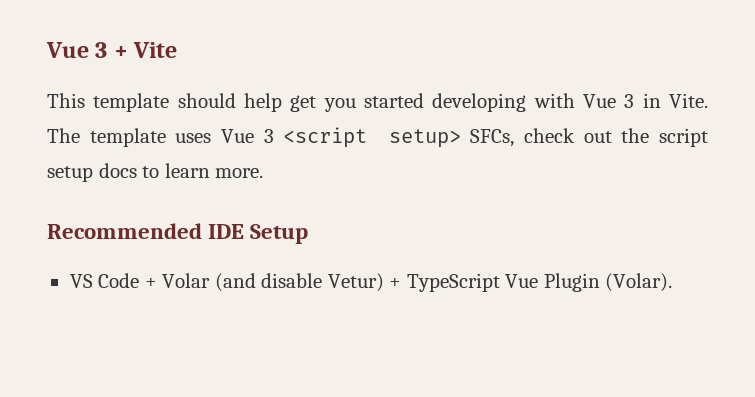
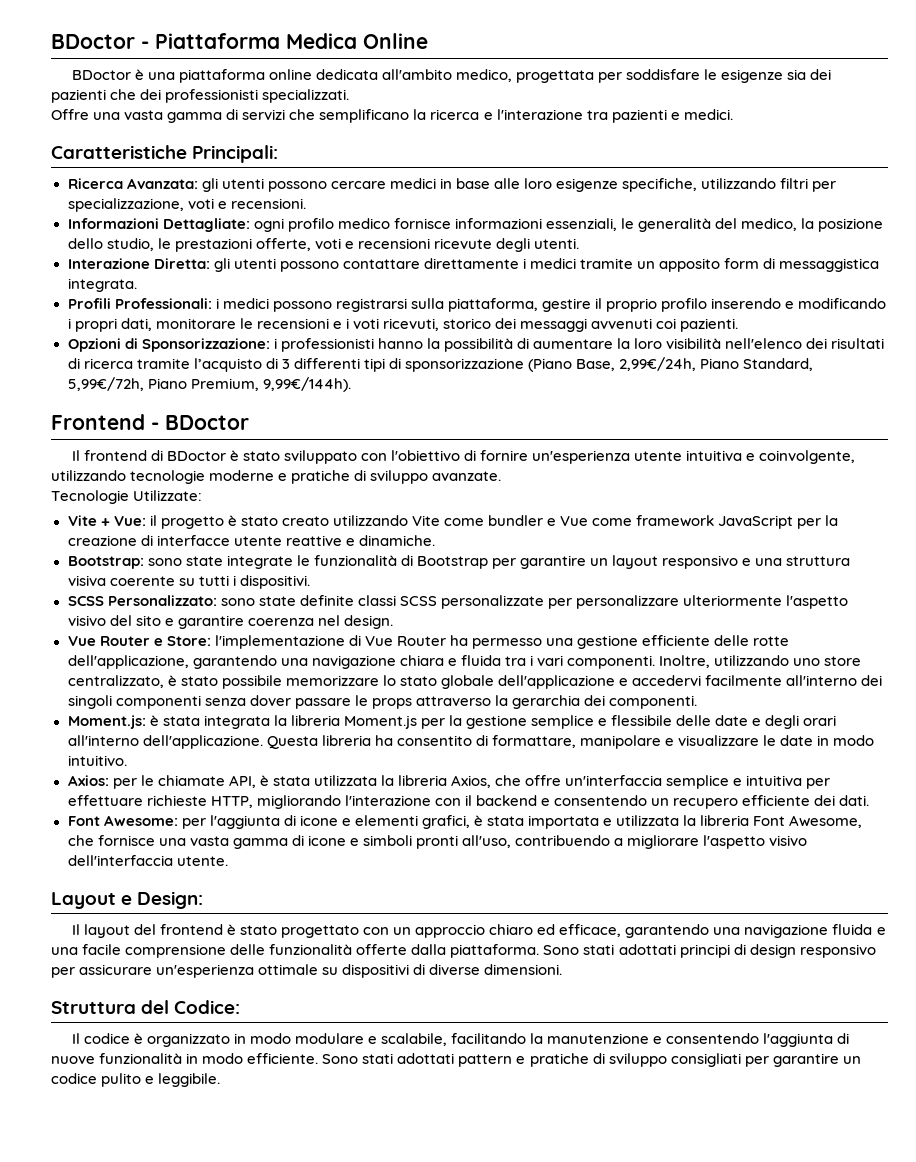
- Vue 3 + Vite
- This template should help get you started developing with Vue 3 in Vite. The template uses Vue 3 <script setup> SFCs, check out the script setup docs to learn more.
- Recommended IDE Setup
- VS Code + Volar (and disable Vetur) + TypeScript Vue Plugin (Volar).
+ BDoctor - Piattaforma Medica Online
+ BDoctor è una piattaforma online dedicata all'ambito medico, progettata per soddisfare le esigenze sia dei pazienti che dei professionisti specializzati.
+ Offre una vasta gamma di servizi che semplificano la ricerca e l'interazione tra pazienti e medici.
+ Caratteristiche Principali:
+ Ricerca Avanzata: gli utenti possono cercare medici in base alle loro esigenze specifiche, utilizzando filtri per specializzazione, voti e recensioni.
+ Informazioni Dettagliate: ogni profilo medico fornisce informazioni essenziali, le generalità del medico, la posizione dello studio, le prestazioni offerte, voti e recensioni ricevute degli utenti.
+ Interazione Diretta: gli utenti possono contattare direttamente i medici tramite un apposito form di messaggistica integrata.
+ Profili Professionali: i medici possono registrarsi sulla piattaforma, gestire il proprio profilo inserendo e modificando i propri dati, monitorare le recensioni e i voti ricevuti, storico dei messaggi avvenuti coi pazienti.
+ Opzioni di Sponsorizzazione: i professionisti hanno la possibilità di aumentare la loro visibilità nell'elenco dei risultati di ricerca tramite l’acquisto di 3 differenti tipi di sponsorizzazione (Piano Base, 2,99€/24h, Piano Standard, 5,99€/72h, Piano Premium, 9,99€/144h).
+ Frontend - BDoctor
+ Il frontend di BDoctor è stato sviluppato con l'obiettivo di fornire un'esperienza utente intuitiva e coinvolgente, utilizzando tecnologie moderne e pratiche di sviluppo avanzate.
+ Tecnologie Utilizzate:
+ Vite + Vue: il progetto è stato creato utilizzando Vite come bundler e Vue come framework JavaScript per la creazione di interfacce utente reattive e dinamiche.
+ Bootstrap: sono state integrate le funzionalità di Bootstrap per garantire un layout responsivo e una struttura visiva coerente su tutti i dispositivi.
+ SCSS Personalizzato: sono state definite classi SCSS personalizzate per personalizzare ulteriormente l'aspetto visivo del sito e garantire coerenza nel design.
+ Vue Router e Store: l'implementazione di Vue Router ha permesso una gestione efficiente delle rotte dell'applicazione, garantendo una navigazione chiara e fluida tra i vari componenti. Inoltre, utilizzando uno store centralizzato, è stato possibile memorizzare lo stato globale dell'applicazione e accedervi facilmente all'interno dei singoli componenti senza dover passare le props attraverso la gerarchia dei componenti.
+ Moment.js: è stata integrata la libreria Moment.js per la gestione semplice e flessibile delle date e degli orari all'interno dell'applicazione. Questa libreria ha consentito di formattare, manipolare e visualizzare le date in modo intuitivo.
+ Axios: per le chiamate API, è stata utilizzata la libreria Axios, che offre un'interfaccia semplice e intuitiva per effettuare richieste HTTP, migliorando l'interazione con il backend e consentendo un recupero efficiente dei dati.
+ Font Awesome: per l'aggiunta di icone e elementi grafici, è stata importata e utilizzata la libreria Font Awesome, che fornisce una vasta gamma di icone e simboli pronti all'uso, contribuendo a migliorare l'aspetto visivo dell'interfaccia utente.
+ Layout e Design:
+ Il layout del frontend è stato progettato con un approccio chiaro ed efficace, garantendo una navigazione fluida e una facile comprensione delle funzionalità offerte dalla piattaforma. Sono stati adottati principi di design responsivo per assicurare un'esperienza ottimale su dispositivi di diverse dimensioni.
+ Struttura del Codice:
+ Il codice è organizzato in modo modulare e scalabile, facilitando la manutenzione e consentendo l'aggiunta di nuove funzionalità in modo efficiente. Sono stati adottati pattern e pratiche di sviluppo consigliati per garantire un codice pulito e leggibile.

